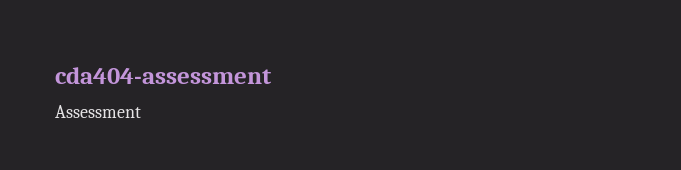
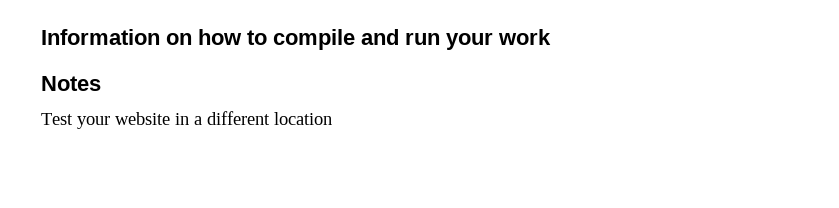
- cda404-assessment
- Assessment
+ Information on how to compile and run your work
+ Notes
+ Test your website in a different location

